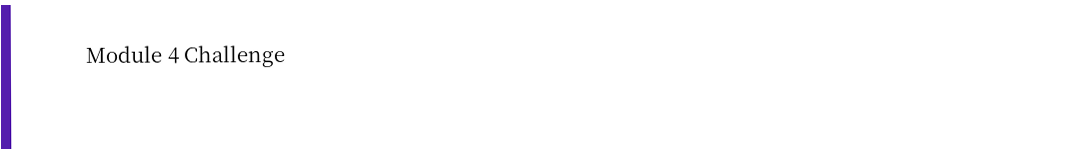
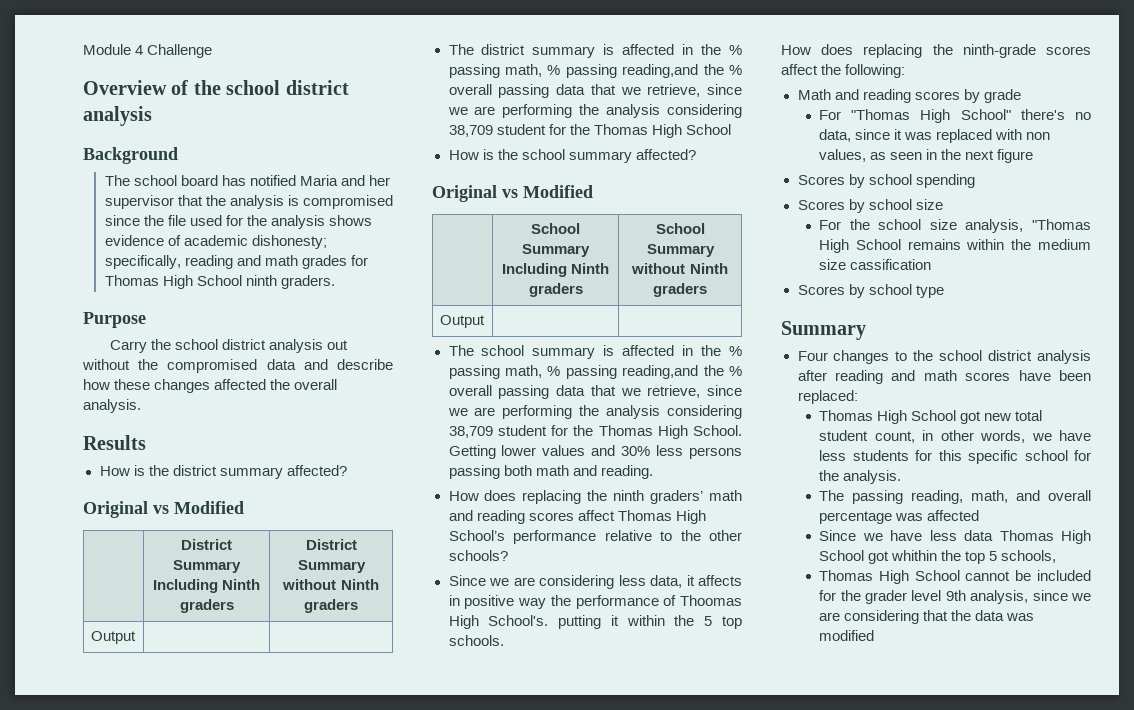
+ Overview of the school district analysis
+ Background
+ The school board has notified Maria and her supervisor that the analysis is compromised since the file used for the analysis shows evidence of academic dishonesty; specifically, reading and math grades for Thomas High School ninth graders.
+ Purpose
+ Carry the school district analysis out without the compromised data and describe how these changes affected the overall analysis.
+ Results
+ How is the district summary affected?
+ Original vs Modified
+ | District Summary Including Ninth graders | District Summary without Ninth graders
+ Output | |
+ The district summary is affected in the % passing math, % passing reading,and the % overall passing data that we retrieve, since we are performing the analysis considering 38,709 student for the Thomas High School
+ How is the school summary affected?
+ Original vs Modified
+ | School Summary Including Ninth graders | School Summary without Ninth graders
+ Output | |
+ The school summary is affected in the % passing math, % passing reading,and the % overall passing data that we retrieve, since we are performing the analysis considering 38,709 student for the Thomas High School. Getting lower values and 30% less persons passing both math and reading.
+ How does replacing the ninth graders’ math and reading scores affect Thomas High School’s performance relative to the other schools?
+ Since we are considering less data, it affects in positive way the performance of Thoomas High School's. putting it within the 5 top schools.
+ How does replacing the ninth-grade scores affect the following:
+ Math and reading scores by grade
+ For "Thomas High School" there's no data, since it was replaced with non values, as seen in the next figure
+ Scores by school spending
+ Scores by school size
+ For the school size analysis, "Thomas High School remains within the medium size cassification
+ Scores by school type
+ Summary
+ Four changes to the school district analysis after reading and math scores have been replaced:
+ Thomas High School got new total student count, in other words, we have less students for this specific school for the analysis.
+ The passing reading, math, and overall percentage was affected
+ Since we have less data Thomas High School got whithin the top 5 schools,
+ Thomas High School cannot be included for the grader level 9th analysis, since we are considering that the data was modified

